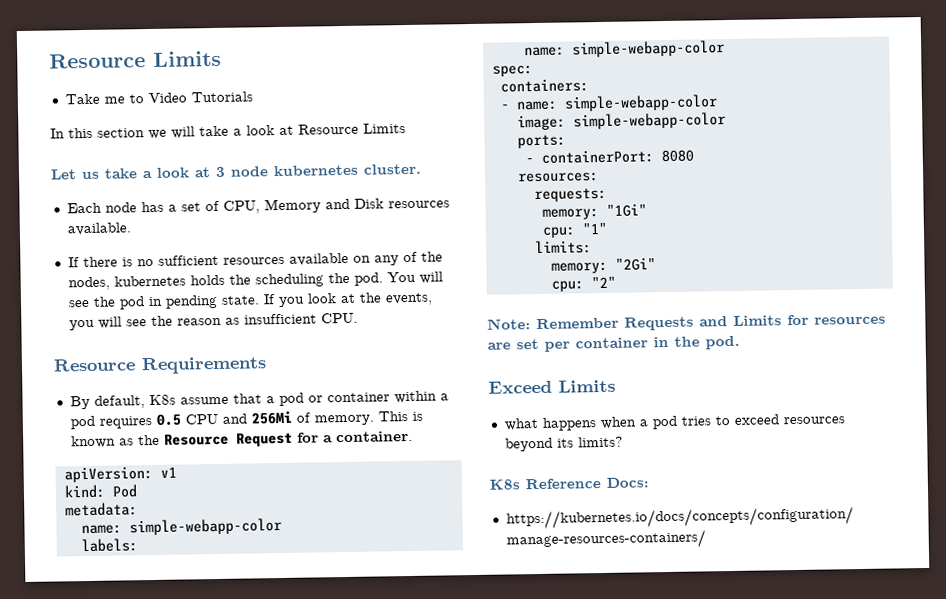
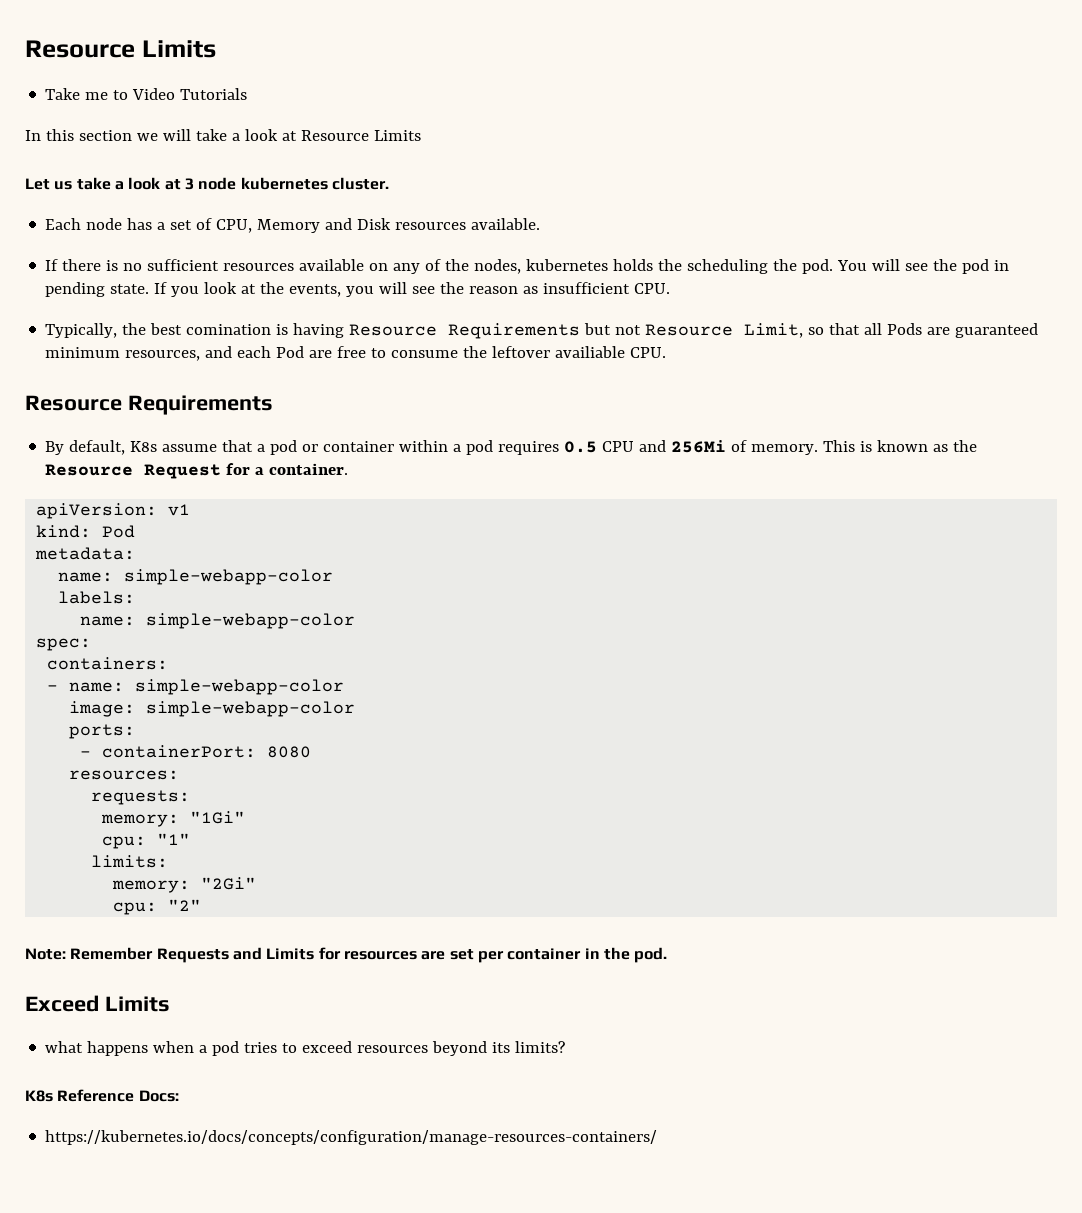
+ Typically, the best comination is having Resource Requirements but not Resource Limit, so that all Pods are guaranteed minimum resources, and each Pod are free to consume the leftover availiable CPU.

